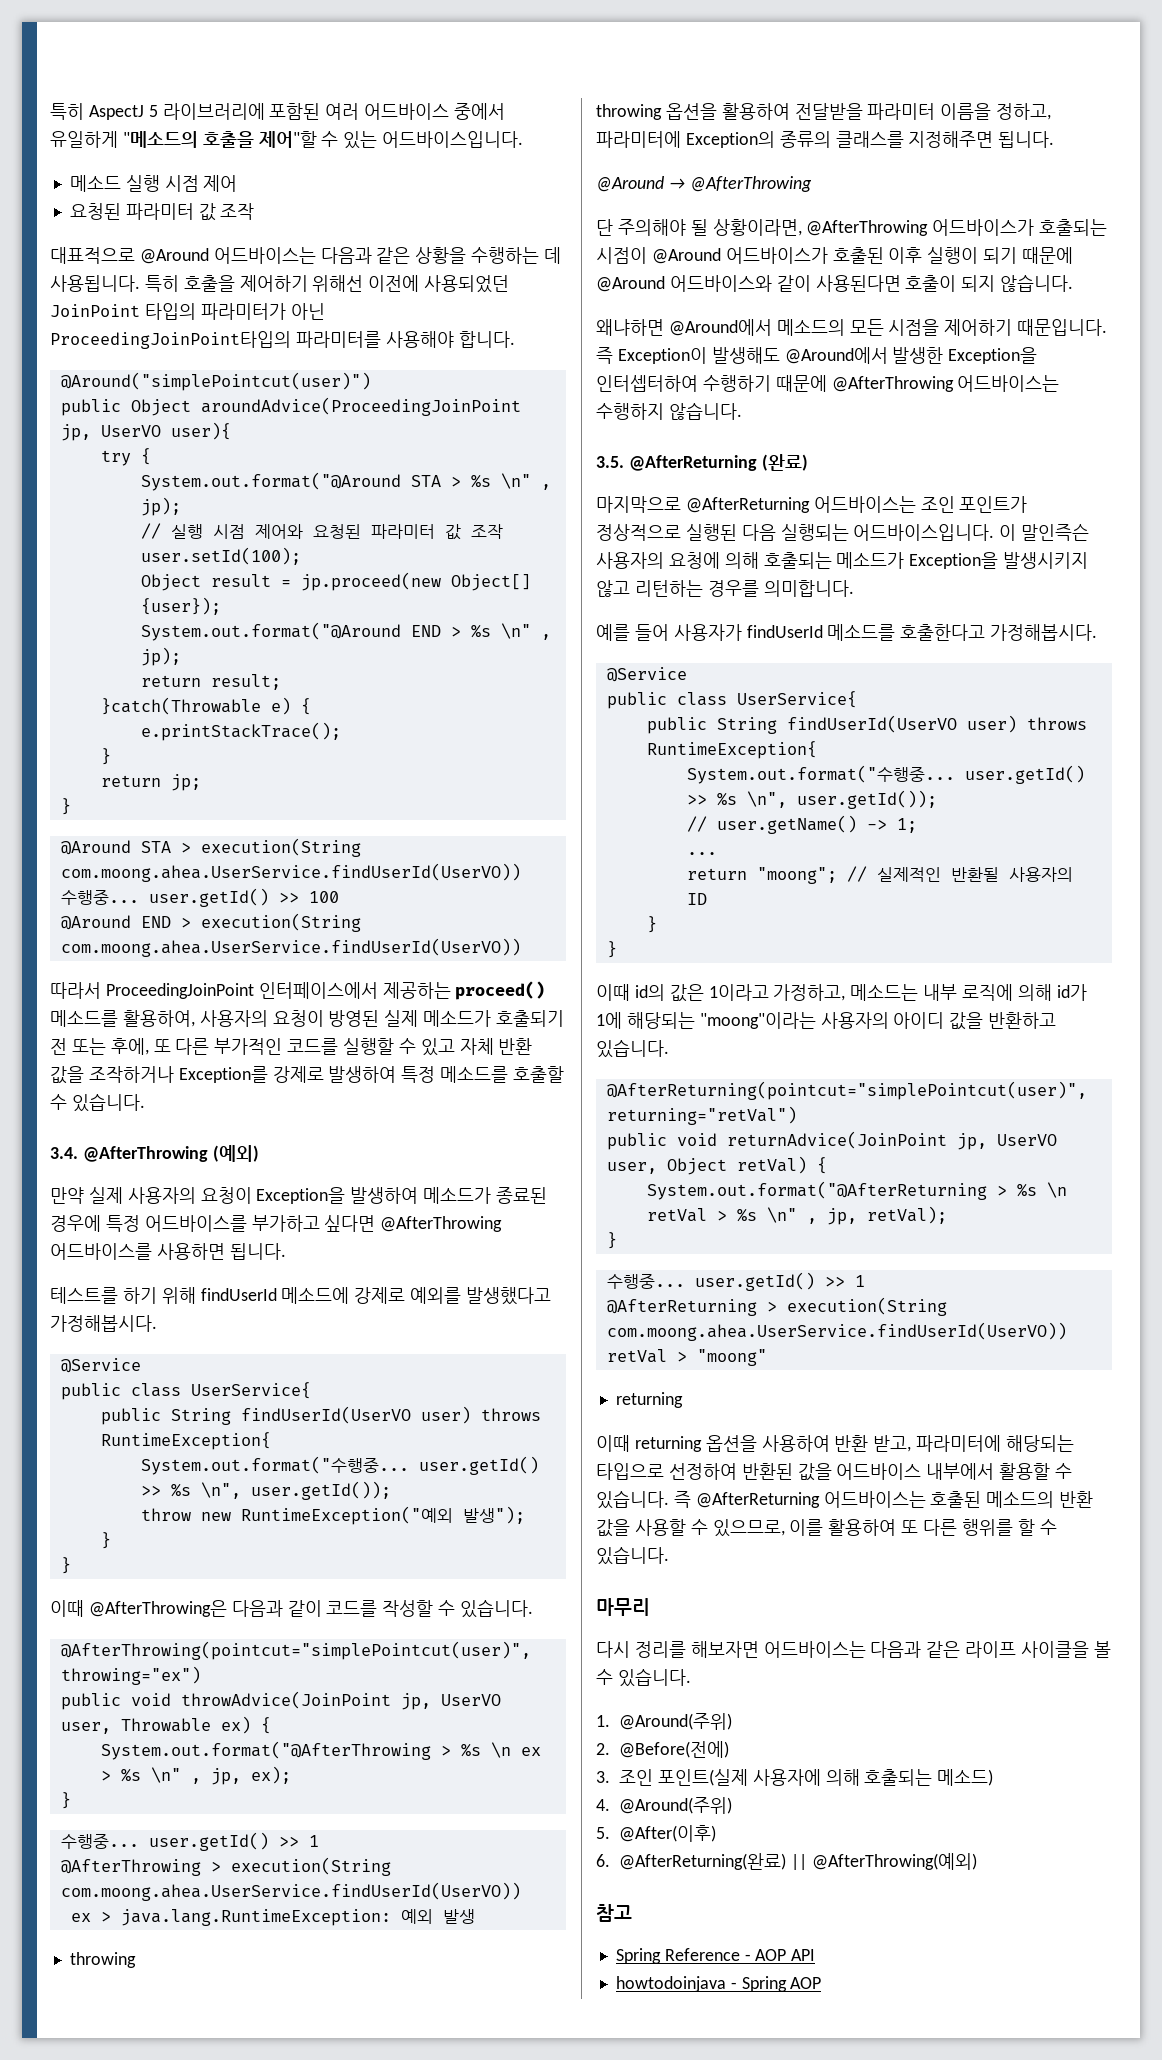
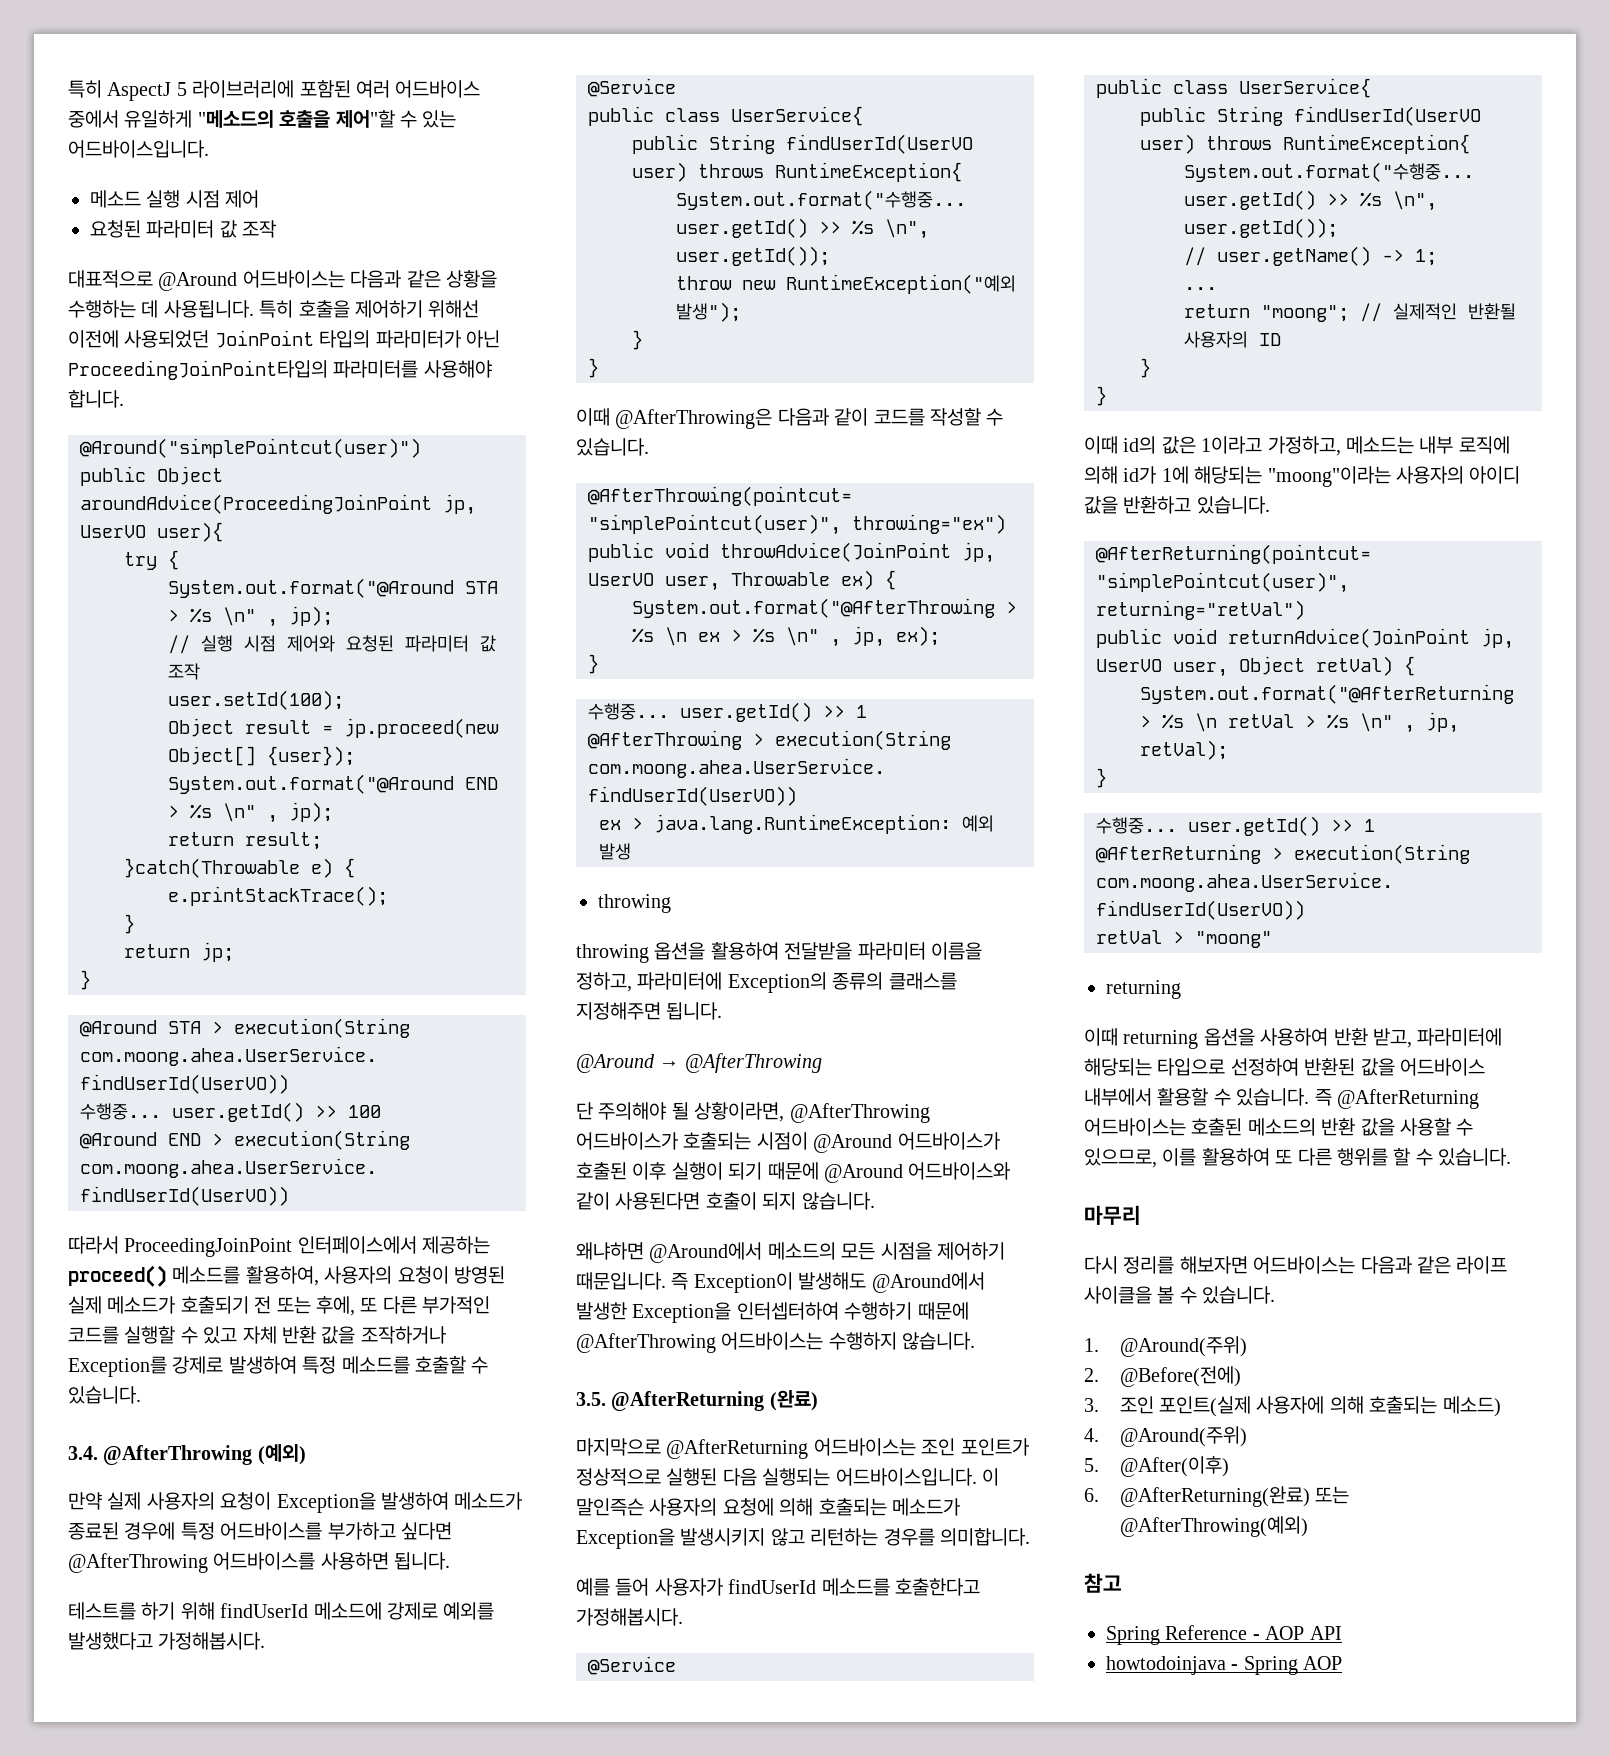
- 6. @AfterReturning(완료) || @AfterThrowing(예외)
+ 6. @AfterReturning(완료) 또는 @AfterThrowing(예외)

